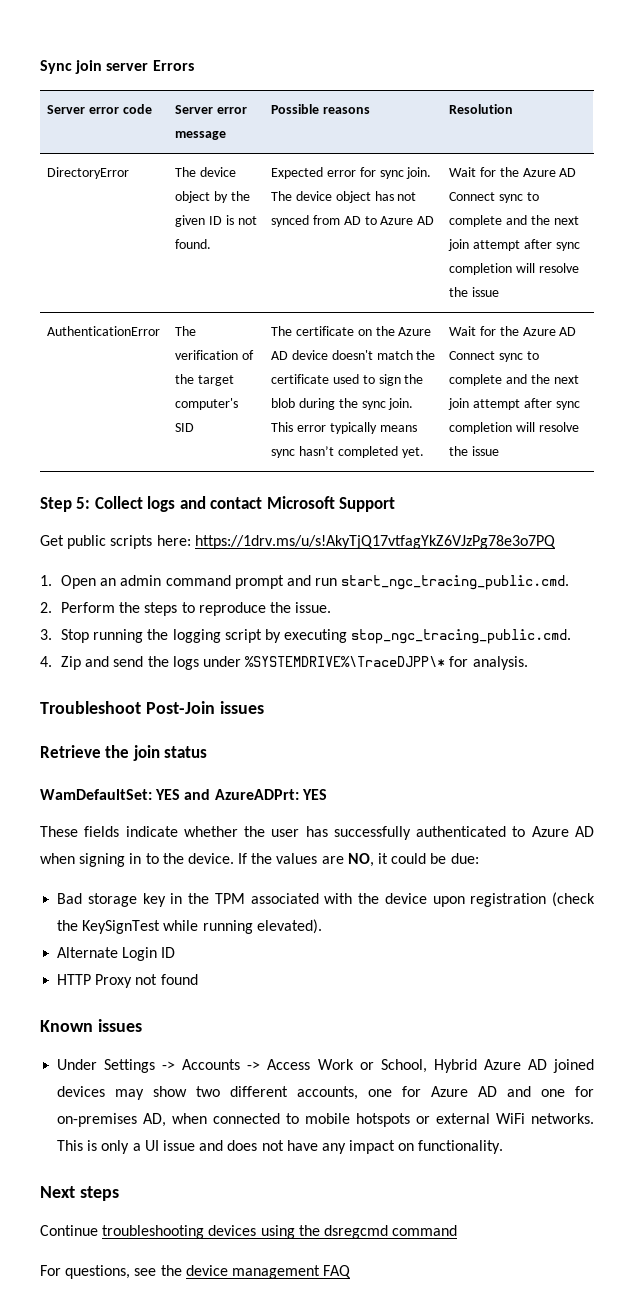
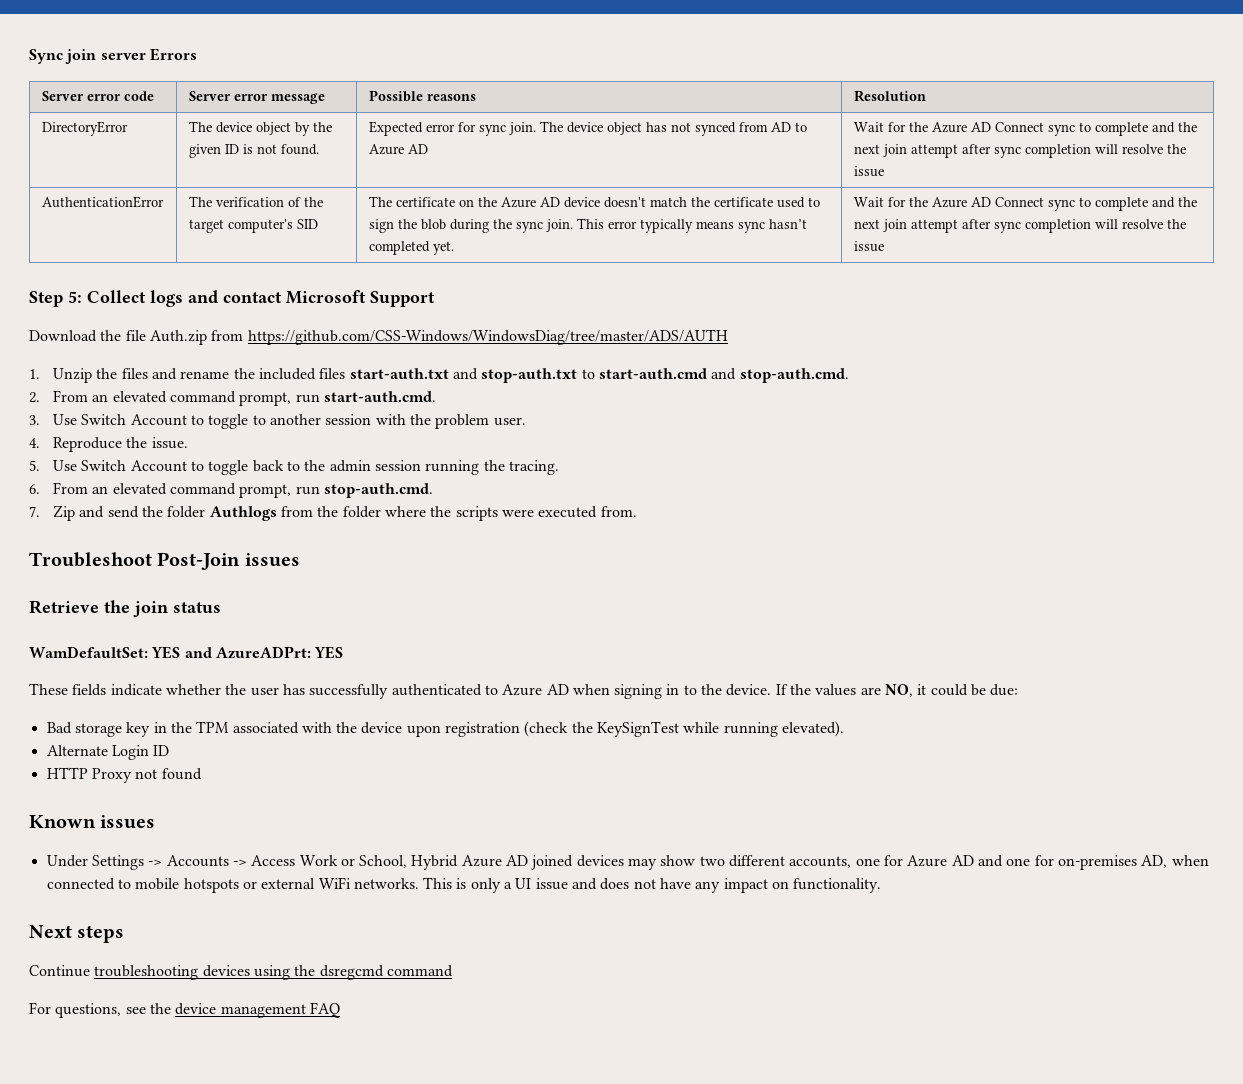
- Get public scripts here: https://1drv.ms/u/s!AkyTjQ17vtfagYkZ6VJzPg78e3o7PQ
- 1. Open an admin command prompt and run start_ngc_tracing_public.cmd.
- 2. Perform the steps to reproduce the issue.
- 3. Stop running the logging script by executing stop_ngc_tracing_public.cmd.
- 4. Zip and send the logs under %SYSTEMDRIVE%\TraceDJPP\* for analysis.
+ Download the file Auth.zip from https://github.com/CSS-Windows/WindowsDiag/tree/master/ADS/AUTH
+ 1. Unzip the files and rename the included files start-auth.txt and stop-auth.txt to start-auth.cmd and stop-auth.cmd.
+ 2. From an elevated command prompt, run start-auth.cmd.
+ 3. Use Switch Account to toggle to another session with the problem user.
+ 4. Reproduce the issue.
+ 5. Use Switch Account to toggle back to the admin session running the tracing.
+ 6. From an elevated command prompt, run stop-auth.cmd.
+ 7. Zip and send the folder Authlogs from the folder where the scripts were executed from.

